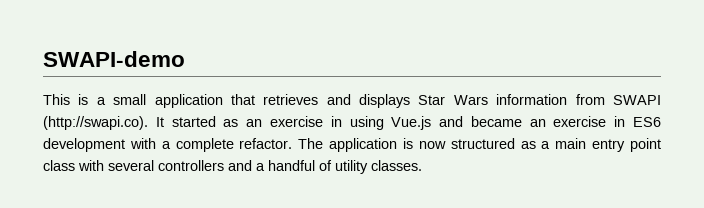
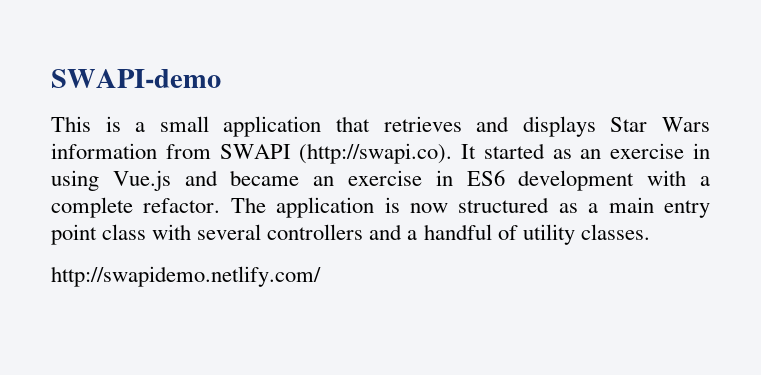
+ http://swapidemo.netlify.com/

